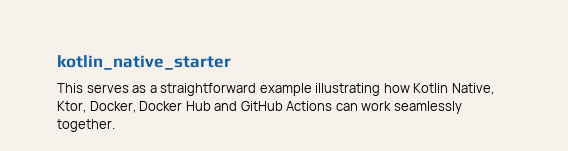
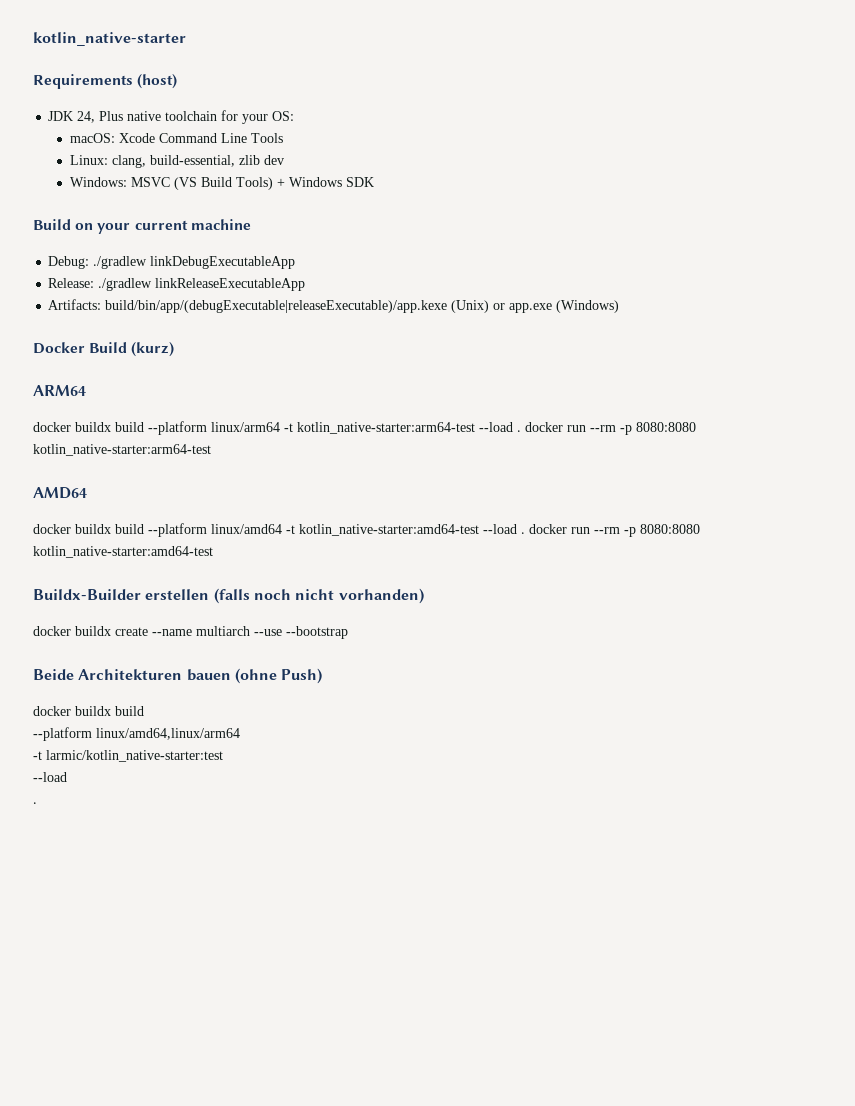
- kotlin_native_starter
- This serves as a straightforward example illustrating how Kotlin Native, Ktor, Docker, Docker Hub and GitHub Actions can work seamlessly together.
+ kotlin_native-starter
+ Requirements (host)
+ JDK 24, Plus native toolchain for your OS:
+ macOS: Xcode Command Line Tools
+ Linux: clang, build-essential, zlib dev
+ Windows: MSVC (VS Build Tools) + Windows SDK
+ Build on your current machine
+ Debug: ./gradlew linkDebugExecutableApp
+ Release: ./gradlew linkReleaseExecutableApp
+ Artifacts: build/bin/app/(debugExecutable|releaseExecutable)/app.kexe (Unix) or app.exe (Windows)
+ Docker Build (kurz)
+ ARM64
+ docker buildx build --platform linux/arm64 -t kotlin_native-starter:arm64-test --load . docker run --rm -p 8080:8080 kotlin_native-starter:arm64-test
+ AMD64
+ docker buildx build --platform linux/amd64 -t kotlin_native-starter:amd64-test --load . docker run --rm -p 8080:8080 kotlin_native-starter:amd64-test
+ Buildx-Builder erstellen (falls noch nicht vorhanden)
+ docker buildx create --name multiarch --use --bootstrap
+ Beide Architekturen bauen (ohne Push)
+ docker buildx build
+ --platform linux/amd64,linux/arm64
+ -t larmic/kotlin_native-starter:test
+ --load
+ .

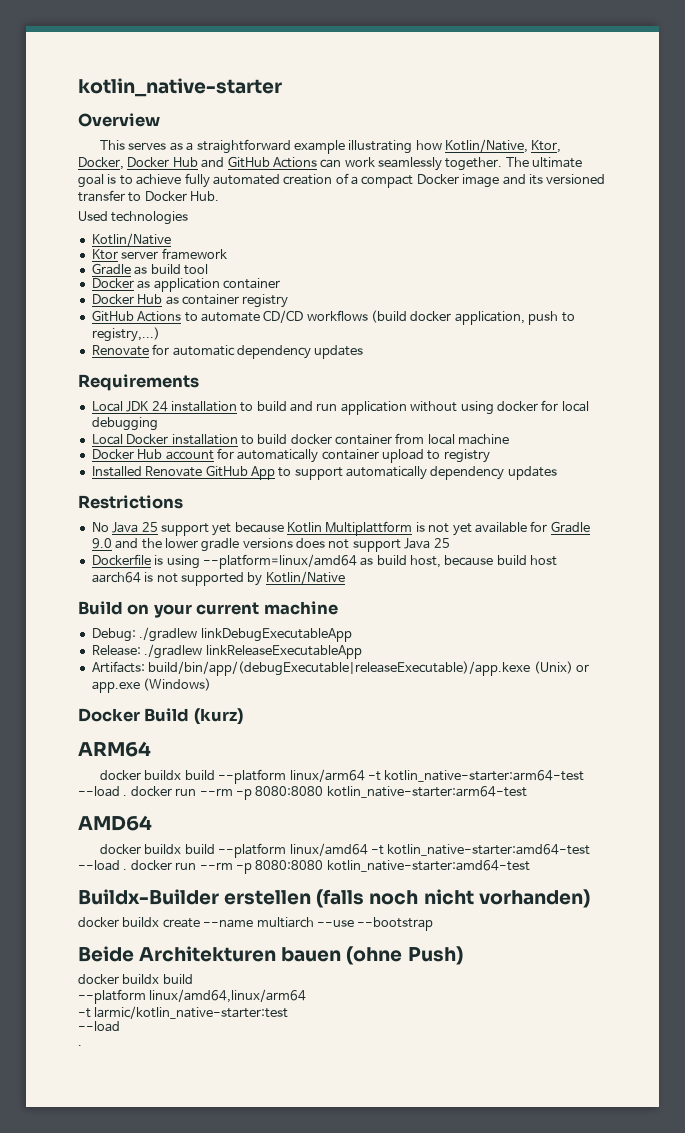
- Requirements (host)
- JDK 24, Plus native toolchain for your OS:
- macOS: Xcode Command Line Tools
- Linux: clang, build-essential, zlib dev
- Windows: MSVC (VS Build Tools) + Windows SDK
+ Overview
+ This serves as a straightforward example illustrating how Kotlin/Native, Ktor, Docker, Docker Hub and GitHub Actions can work seamlessly together. The ultimate goal is to achieve fully automated creation of a compact Docker image and its versioned transfer to Docker Hub.
+ Used technologies
+ Kotlin/Native
+ Ktor server framework
+ Gradle as build tool
+ Docker as application container
+ Docker Hub as container registry
+ GitHub Actions to automate CD/CD workflows (build docker application, push to registry,...)
+ Renovate for automatic dependency updates
+ Requirements
+ Local JDK 24 installation to build and run application without using docker for local debugging
+ Local Docker installation to build docker container from local machine
+ Docker Hub account for automatically container upload to registry
+ Installed Renovate GitHub App to support automatically dependency updates
+ Restrictions
+ No Java 25 support yet because Kotlin Multiplattform is not yet available for Gradle 9.0 and the lower gradle versions does not support Java 25
+ Dockerfile is using --platform=linux/amd64 as build host, because build host aarch64 is not supported by Kotlin/Native

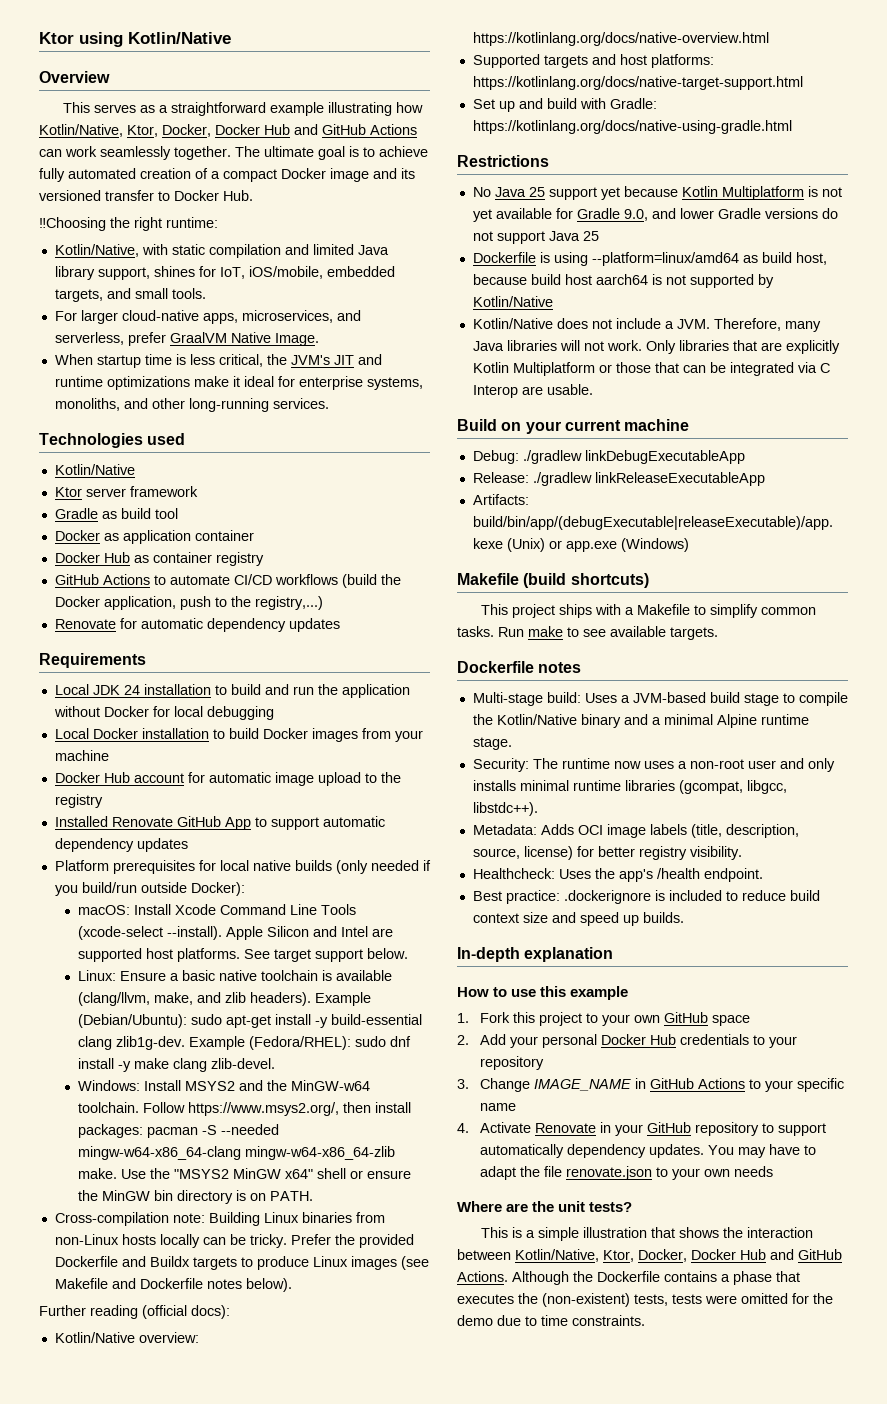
- kotlin_native-starter
+ Ktor using Kotlin/Native
- Used technologies
+ ‼Choosing the right runtime:
+ Kotlin/Native, with static compilation and limited Java library support, shines for IoT, iOS/mobile, embedded targets, and small tools.
+ For larger cloud-native apps, microservices, and serverless, prefer GraalVM Native Image.
+ When startup time is less critical, the JVM's JIT and runtime optimizations make it ideal for enterprise systems, monoliths, and other long-running services.
+ Technologies used
- GitHub Actions to automate CD/CD workflows (build docker application, push to registry,...)
+ GitHub Actions to automate CI/CD workflows (build the Docker application, push to the registry,...)
- Local JDK 24 installation to build and run application without using docker for local debugging
+ Local JDK 24 installation to build and run the application without Docker for local debugging
- Local Docker installation to build docker container from local machine
+ Local Docker installation to build Docker images from your machine
- Docker Hub account for automatically container upload to registry
+ Docker Hub account for automatic image upload to the registry
- Installed Renovate GitHub App to support automatically dependency updates
+ Installed Renovate GitHub App to support automatic dependency updates
+ Platform prerequisites for local native builds (only needed if you build/run outside Docker):
+ macOS: Install Xcode Command Line Tools (xcode-select --install). Apple Silicon and Intel are supported host platforms. See target support below.
+ Linux: Ensure a basic native toolchain is available (clang/llvm, make, and zlib headers). Example (Debian/Ubuntu): sudo apt-get install -y build-essential clang zlib1g-dev. Example (Fedora/RHEL): sudo dnf install -y make clang zlib-devel.
+ Windows: Install MSYS2 and the MinGW-w64 toolchain. Follow https://www.msys2.org/, then install packages: pacman -S --needed mingw-w64-x86_64-clang mingw-w64-x86_64-zlib make. Use the "MSYS2 MinGW x64" shell or ensure the MinGW bin directory is on PATH.
+ Cross-compilation note: Building Linux binaries from non-Linux hosts locally can be tricky. Prefer the provided Dockerfile and Buildx targets to produce Linux images (see Makefile and Dockerfile notes below).
+ Further reading (official docs):
+ Kotlin/Native overview: https://kotlinlang.org/docs/native-overview.html
+ Supported targets and host platforms: https://kotlinlang.org/docs/native-target-support.html
+ Set up and build with Gradle: https://kotlinlang.org/docs/native-using-gradle.html
- No Java 25 support yet because Kotlin Multiplattform is not yet available for Gradle 9.0 and the lower gradle versions does not support Java 25
+ No Java 25 support yet because Kotlin Multiplatform is not yet available for Gradle 9.0, and lower Gradle versions do not support Java 25
+ Kotlin/Native does not include a JVM. Therefore, many Java libraries will not work. Only libraries that are explicitly Kotlin Multiplatform or those that can be integrated via C Interop are usable.
- Docker Build (kurz)
- ARM64
- docker buildx build --platform linux/arm64 -t kotlin_native-starter:arm64-test --load . docker run --rm -p 8080:8080 kotlin_native-starter:arm64-test
- AMD64
- docker buildx build --platform linux/amd64 -t kotlin_native-starter:amd64-test --load . docker run --rm -p 8080:8080 kotlin_native-starter:amd64-test
- Buildx-Builder erstellen (falls noch nicht vorhanden)
- docker buildx create --name multiarch --use --bootstrap
- Beide Architekturen bauen (ohne Push)
- docker buildx build
- --platform linux/amd64,linux/arm64
- -t larmic/kotlin_native-starter:test
- --load
- .
+ Makefile (build shortcuts)
+ This project ships with a Makefile to simplify common tasks. Run make to see available targets.
+ Dockerfile notes
+ Multi-stage build: Uses a JVM-based build stage to compile the Kotlin/Native binary and a minimal Alpine runtime stage.
+ Security: The runtime now uses a non-root user and only installs minimal runtime libraries (gcompat, libgcc, libstdc++).
+ Metadata: Adds OCI image labels (title, description, source, license) for better registry visibility.
+ Healthcheck: Uses the app's /health endpoint.
+ Best practice: .dockerignore is included to reduce build context size and speed up builds.
+ In-depth explanation
+ How to use this example
+ 1. Fork this project to your own GitHub space
+ 2. Add your personal Docker Hub credentials to your repository
+ 3. Change IMAGE_NAME in GitHub Actions to your specific name
+ 4. Activate Renovate in your GitHub repository to support automatically dependency updates. You may have to adapt the file renovate.json to your own needs
+ Where are the unit tests?
+ This is a simple illustration that shows the interaction between Kotlin/Native, Ktor, Docker, Docker Hub and GitHub Actions. Although the Dockerfile contains a phase that executes the (non-existent) tests, tests were omitted for the demo due to time constraints.

